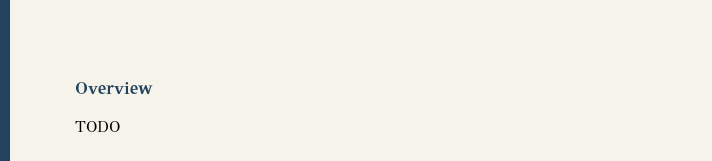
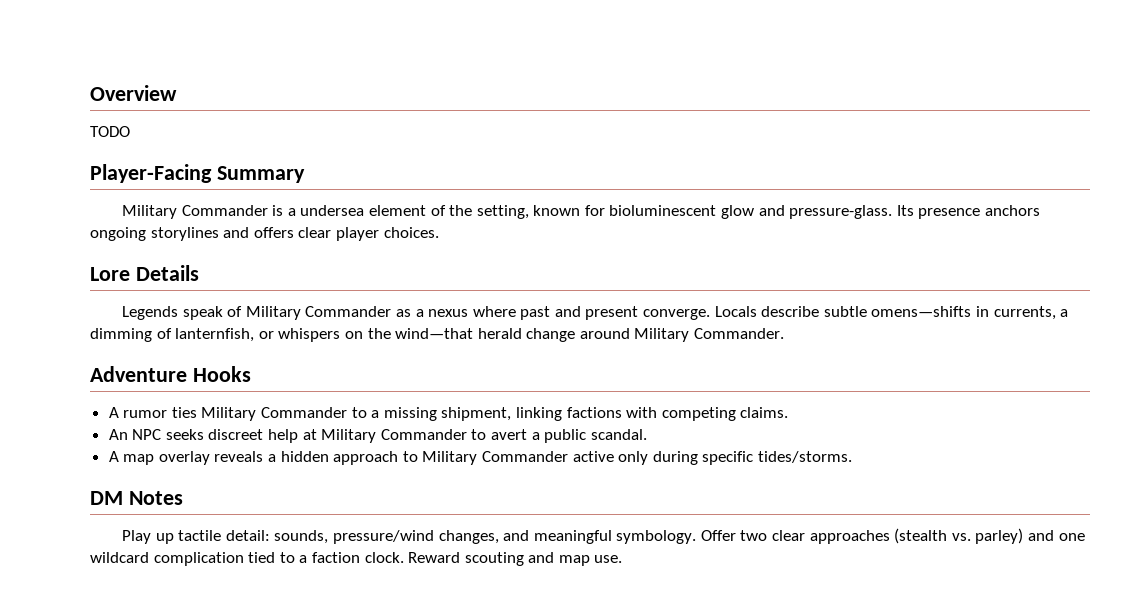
+ Player-Facing Summary
+ Military Commander is a undersea element of the setting, known for bioluminescent glow and pressure-glass. Its presence anchors ongoing storylines and offers clear player choices.
+ Lore Details
+ Legends speak of Military Commander as a nexus where past and present converge. Locals describe subtle omens—shifts in currents, a dimming of lanternfish, or whispers on the wind—that herald change around Military Commander.
+ Adventure Hooks
+ A rumor ties Military Commander to a missing shipment, linking factions with competing claims.
+ An NPC seeks discreet help at Military Commander to avert a public scandal.
+ A map overlay reveals a hidden approach to Military Commander active only during specific tides/storms.
+ DM Notes
+ Play up tactile detail: sounds, pressure/wind changes, and meaningful symbology. Offer two clear approaches (stealth vs. parley) and one wildcard complication tied to a faction clock. Reward scouting and map use.

